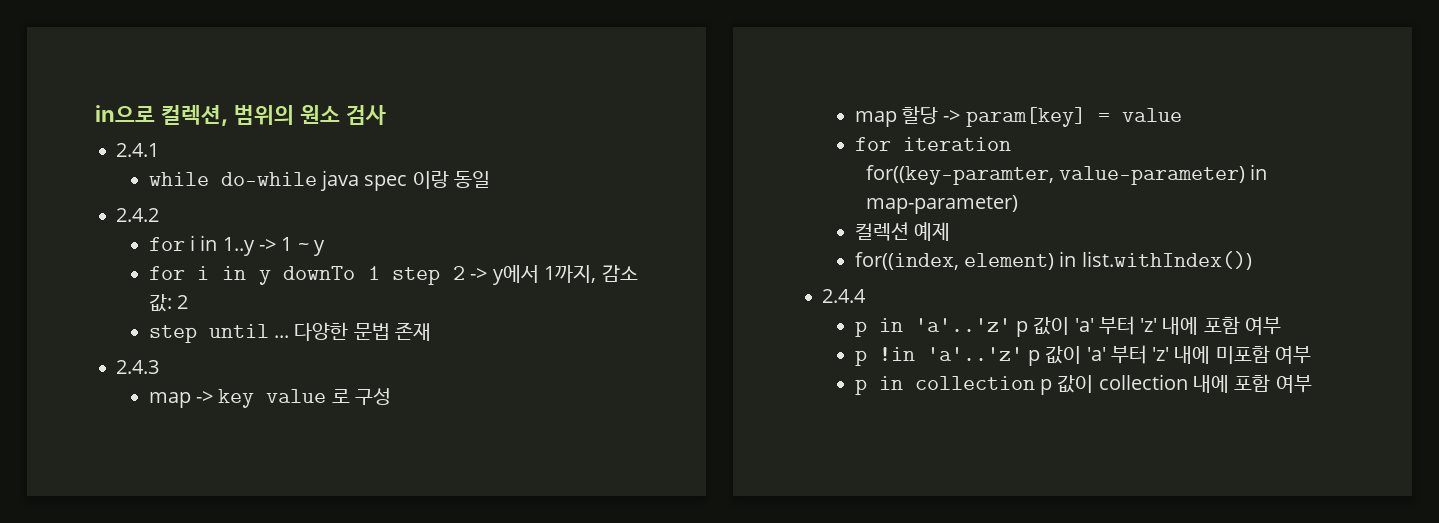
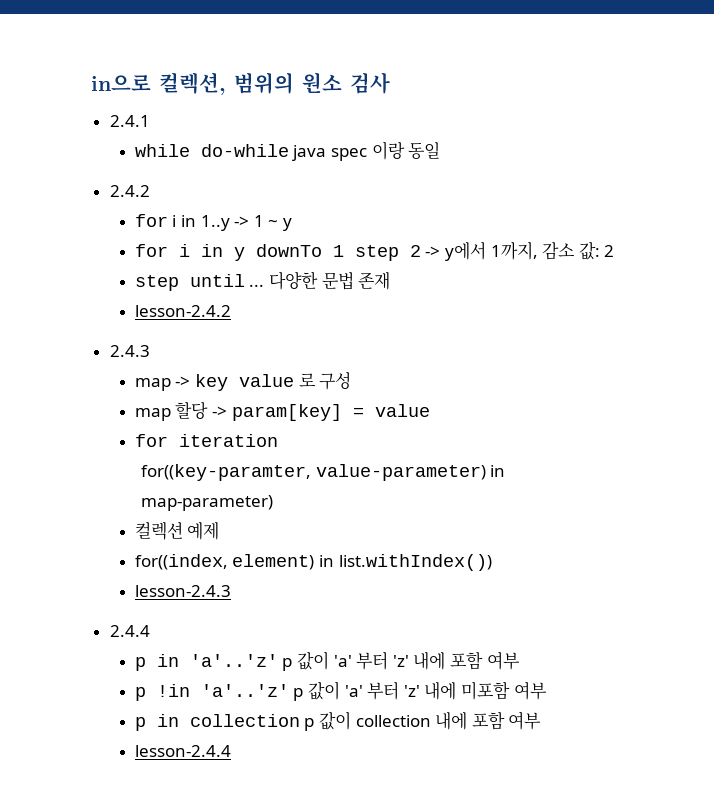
+ lesson-2.4.2
+ lesson-2.4.3
+ lesson-2.4.4

